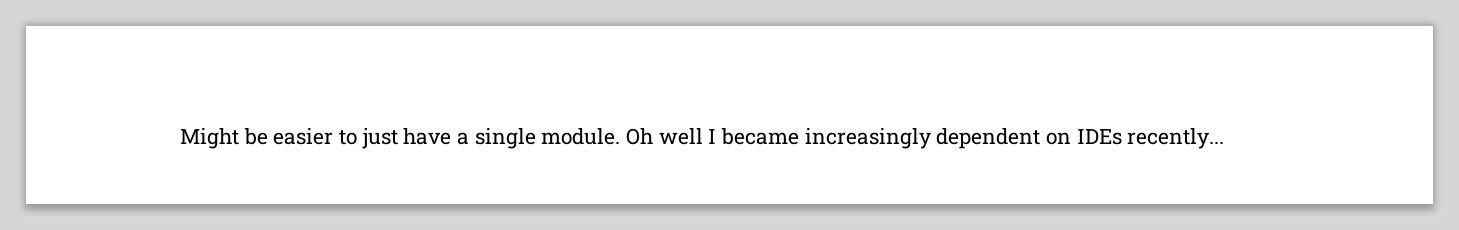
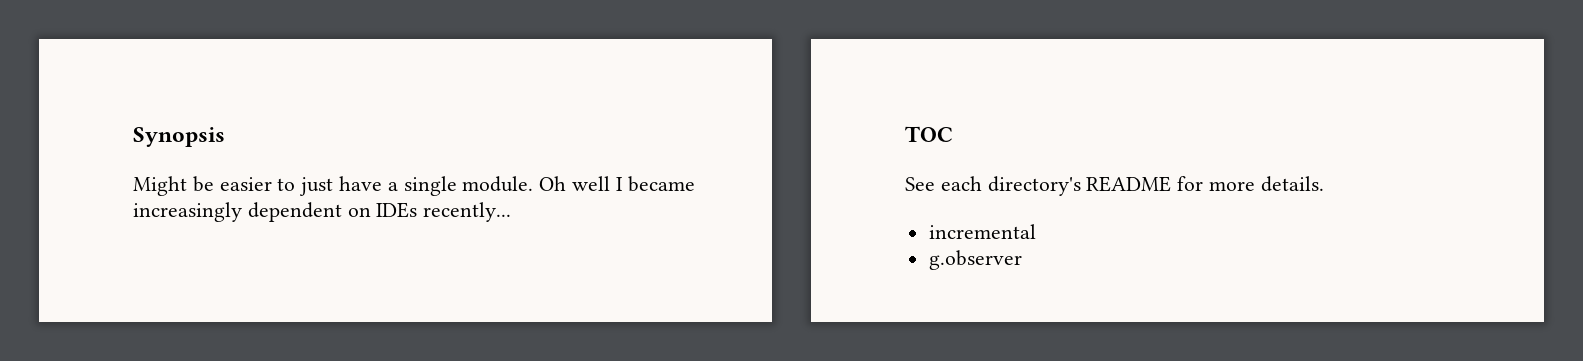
+ Synopsis
+ TOC
+ See each directory's README for more details.
+ incremental
+ g.observer

